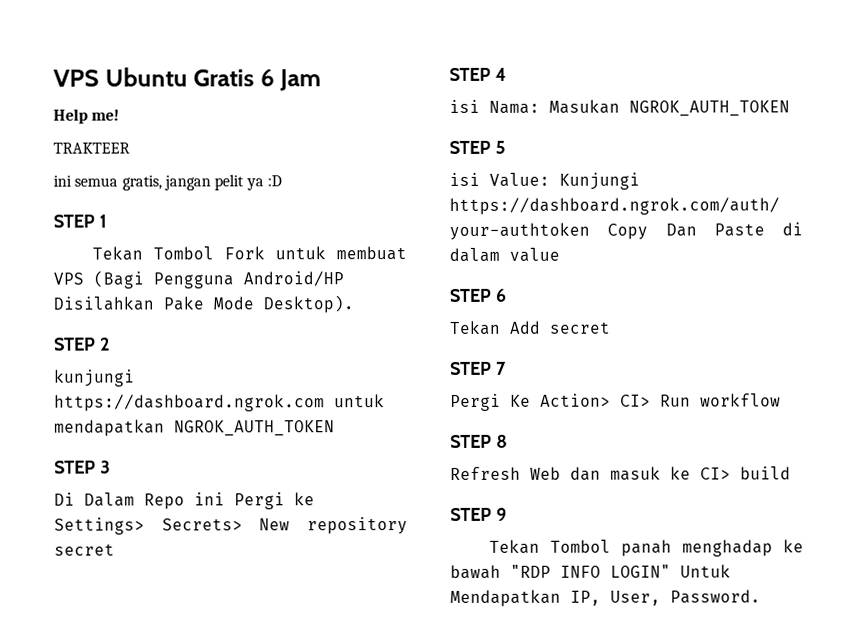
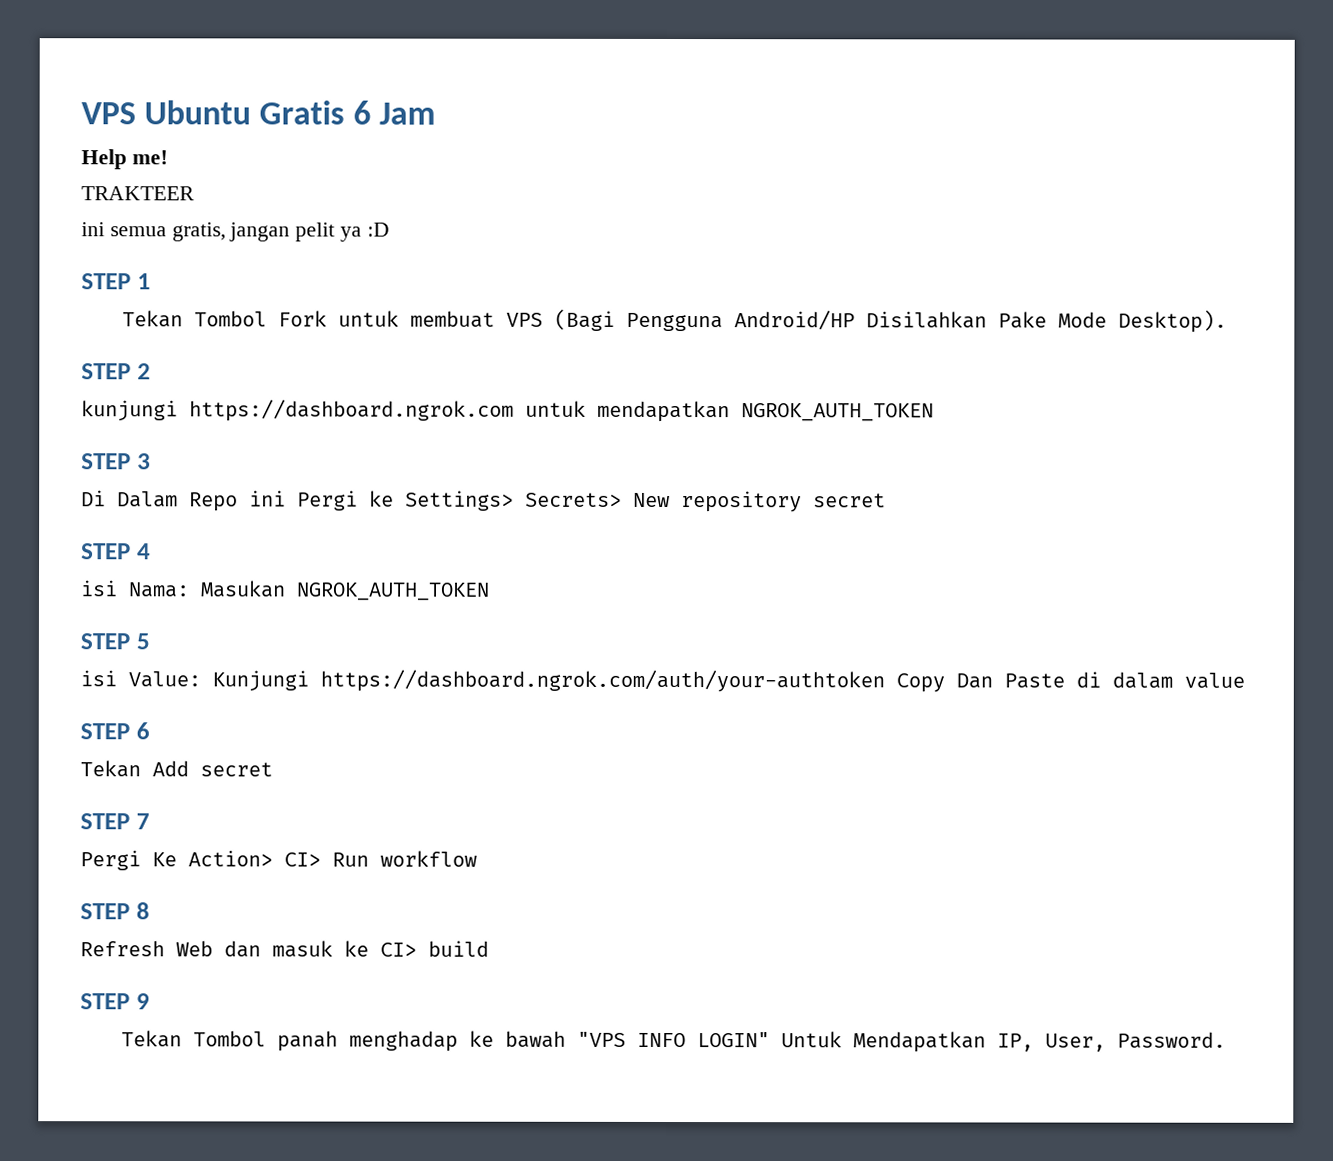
- Tekan Tombol panah menghadap ke bawah "RDP INFO LOGIN" Untuk Mendapatkan IP, User, Password.
+ Tekan Tombol panah menghadap ke bawah "VPS INFO LOGIN" Untuk Mendapatkan IP, User, Password.

